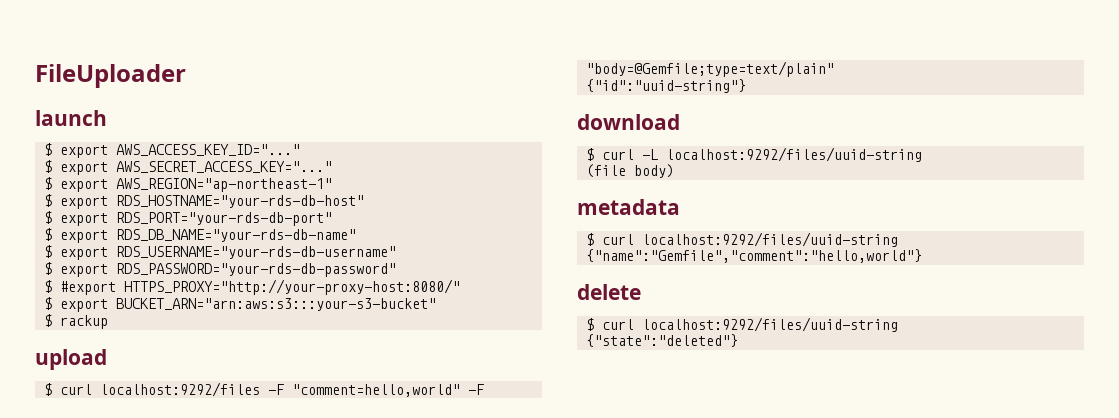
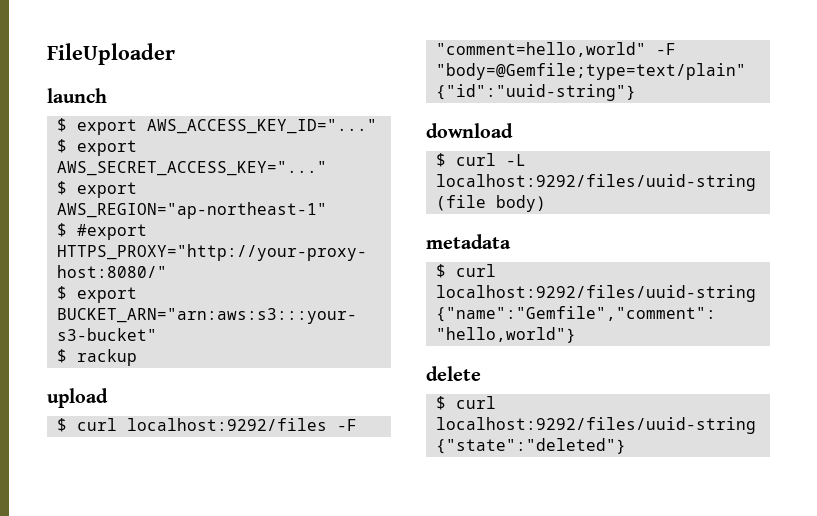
- $ export RDS_HOSTNAME="your-rds-db-host"
- $ export RDS_PORT="your-rds-db-port"
- $ export RDS_DB_NAME="your-rds-db-name"
- $ export RDS_USERNAME="your-rds-db-username"
- $ export RDS_PASSWORD="your-rds-db-password"

